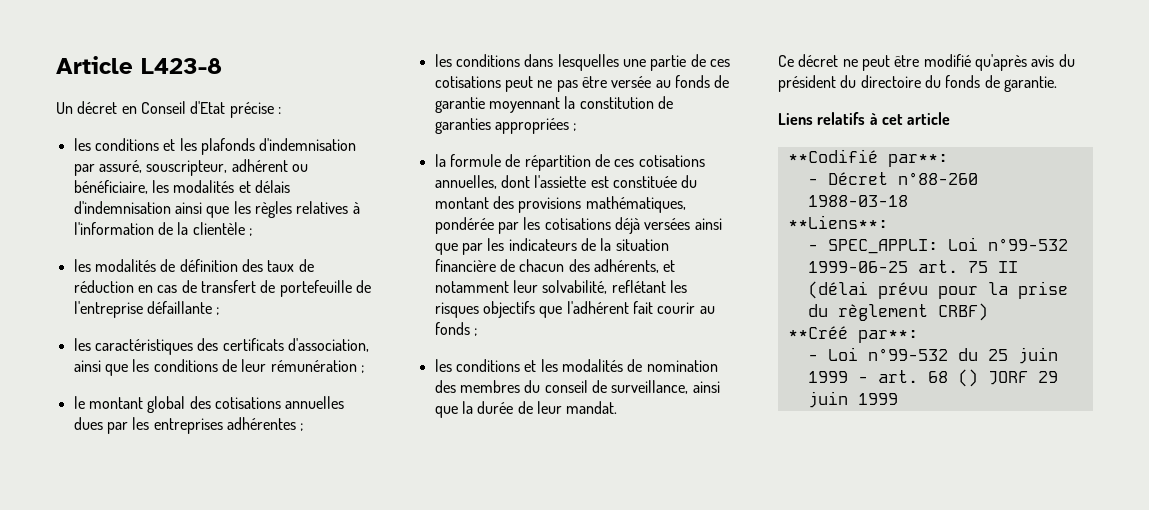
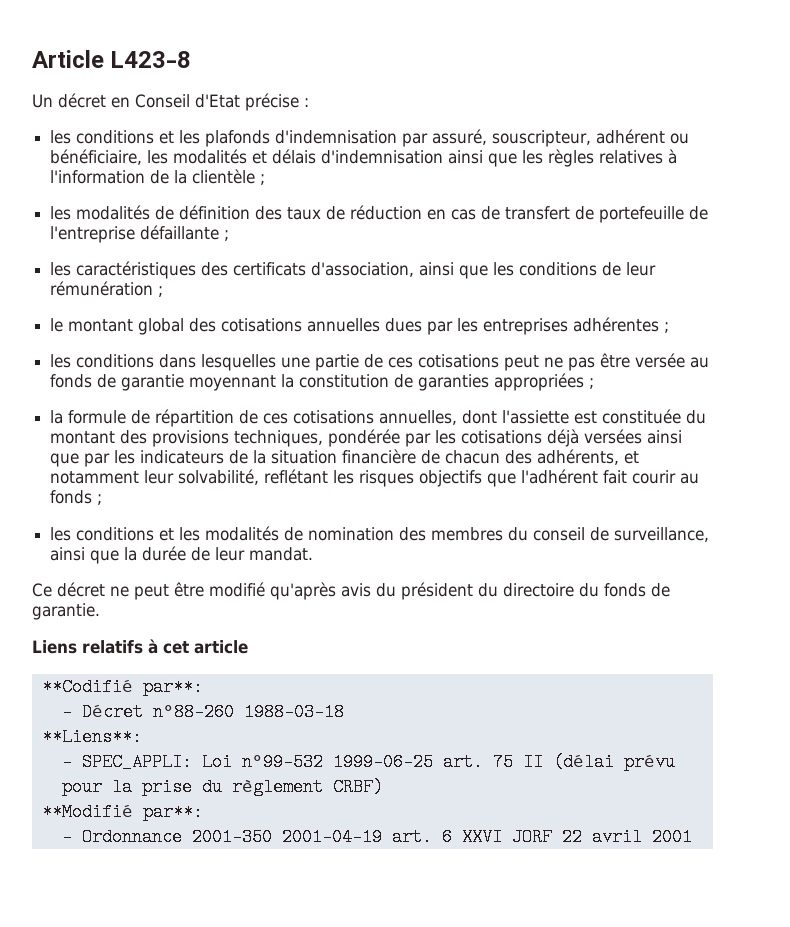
- la formule de répartition de ces cotisations annuelles, dont l'assiette est constituée du montant des provisions mathématiques, pondérée par les cotisations déjà versées ainsi que par les indicateurs de la situation financière de chacun des adhérents, et notamment leur solvabilité, reflétant les risques objectifs que l'adhérent fait courir au fonds ;
+ la formule de répartition de ces cotisations annuelles, dont l'assiette est constituée du montant des provisions techniques, pondérée par les cotisations déjà versées ainsi que par les indicateurs de la situation financière de chacun des adhérents, et notamment leur solvabilité, reflétant les risques objectifs que l'adhérent fait courir au fonds ;
- **Créé par**:
- - Loi n°99-532 du 25 juin 1999 - art. 68 () JORF 29 juin 1999
+ **Modifié par**:
+ - Ordonnance 2001-350 2001-04-19 art. 6 XXVI JORF 22 avril 2001

